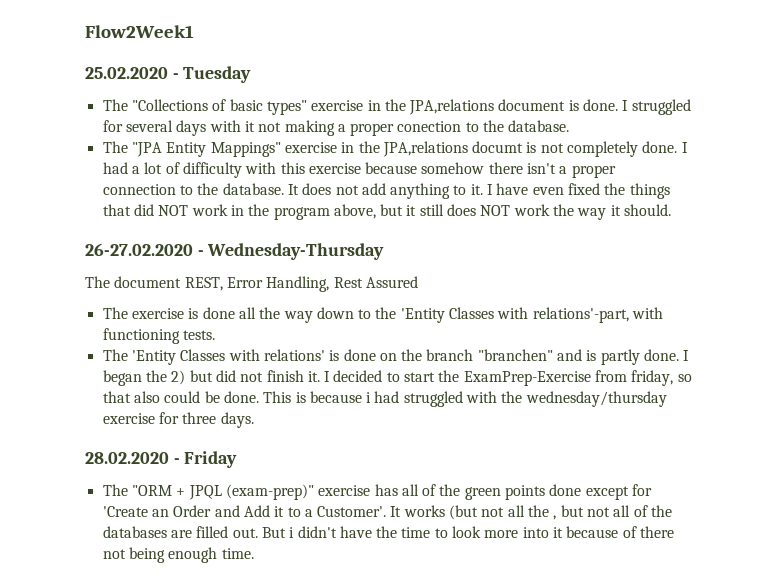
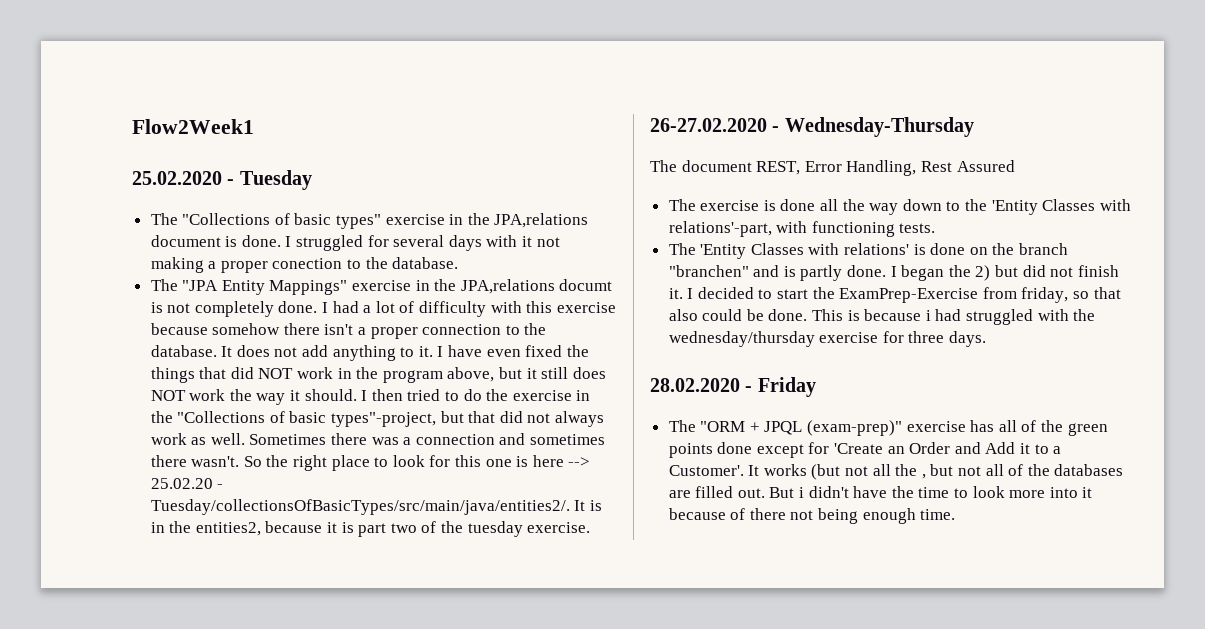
+ I then tried to do the exercise in the "Collections of basic types"-project, but that did not always work as well. Sometimes there was a connection and sometimes there wasn't. So the right place to look for this one is here --> 25.02.20 - Tuesday/collectionsOfBasicTypes/src/main/java/entities2/. It is in the entities2, because it is part two of the tuesday exercise.

